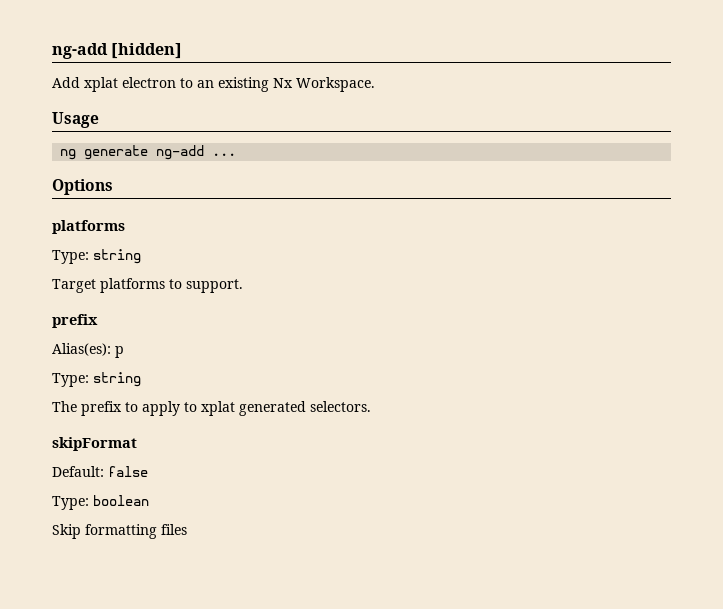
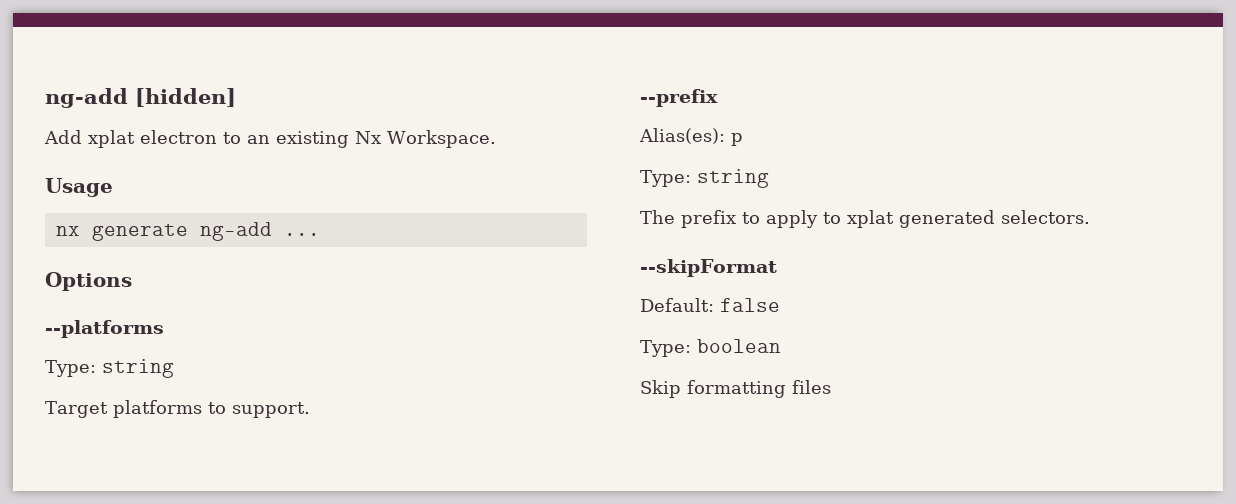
- ng generate ng-add ...
+ nx generate ng-add ...
  Options
- platforms
+ --platforms
  Target platforms to support.
- prefix
+ --prefix
- skipFormat
+ --skipFormat

